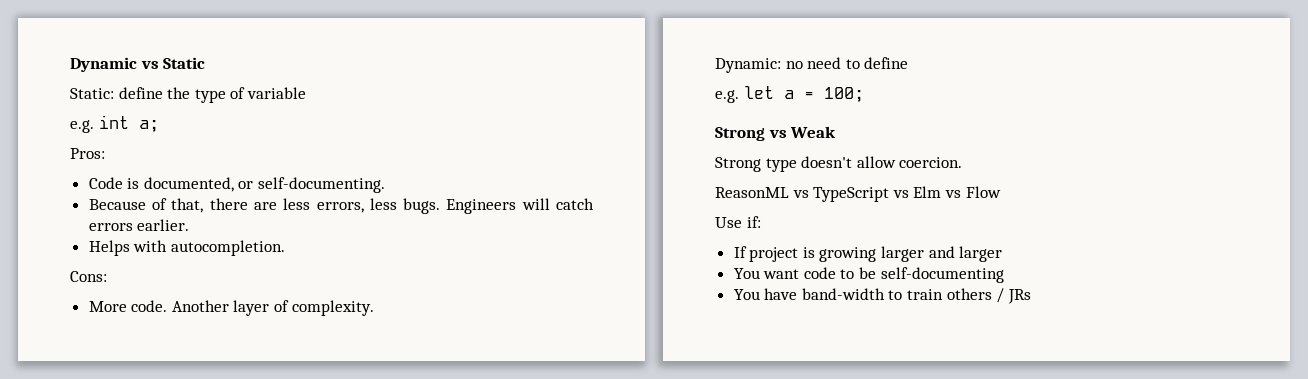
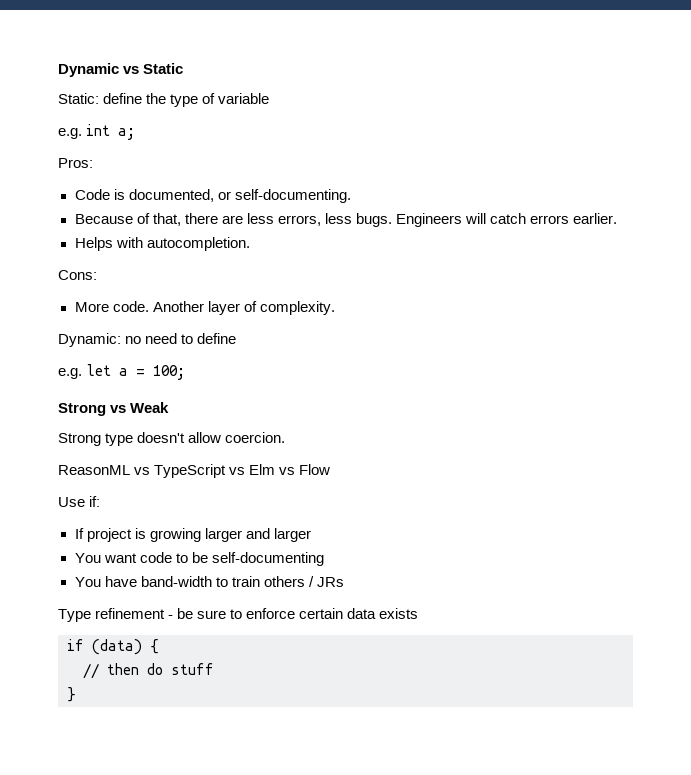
+ Type refinement - be sure to enforce certain data exists
+ if (data) {
+ // then do stuff
+ }

